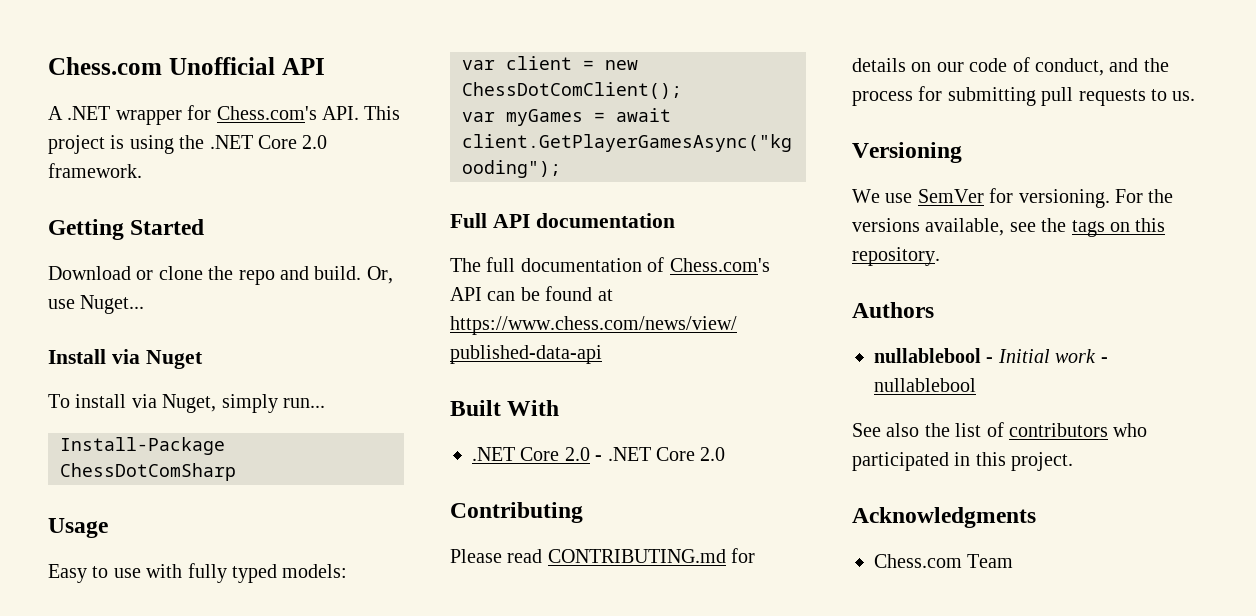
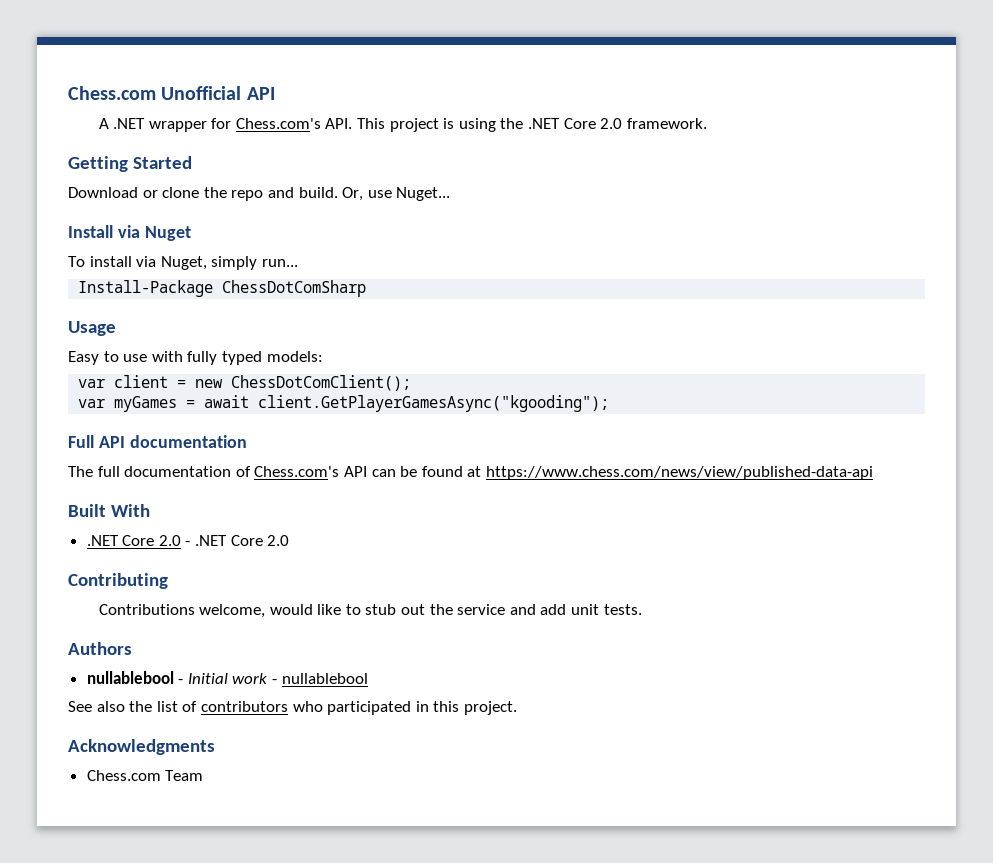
- Please read CONTRIBUTING.md for details on our code of conduct, and the process for submitting pull requests to us.
- Versioning
- We use SemVer for versioning. For the versions available, see the tags on this repository.
+ Contributions welcome, would like to stub out the service and add unit tests.

